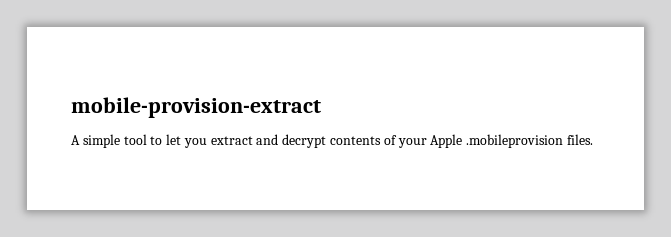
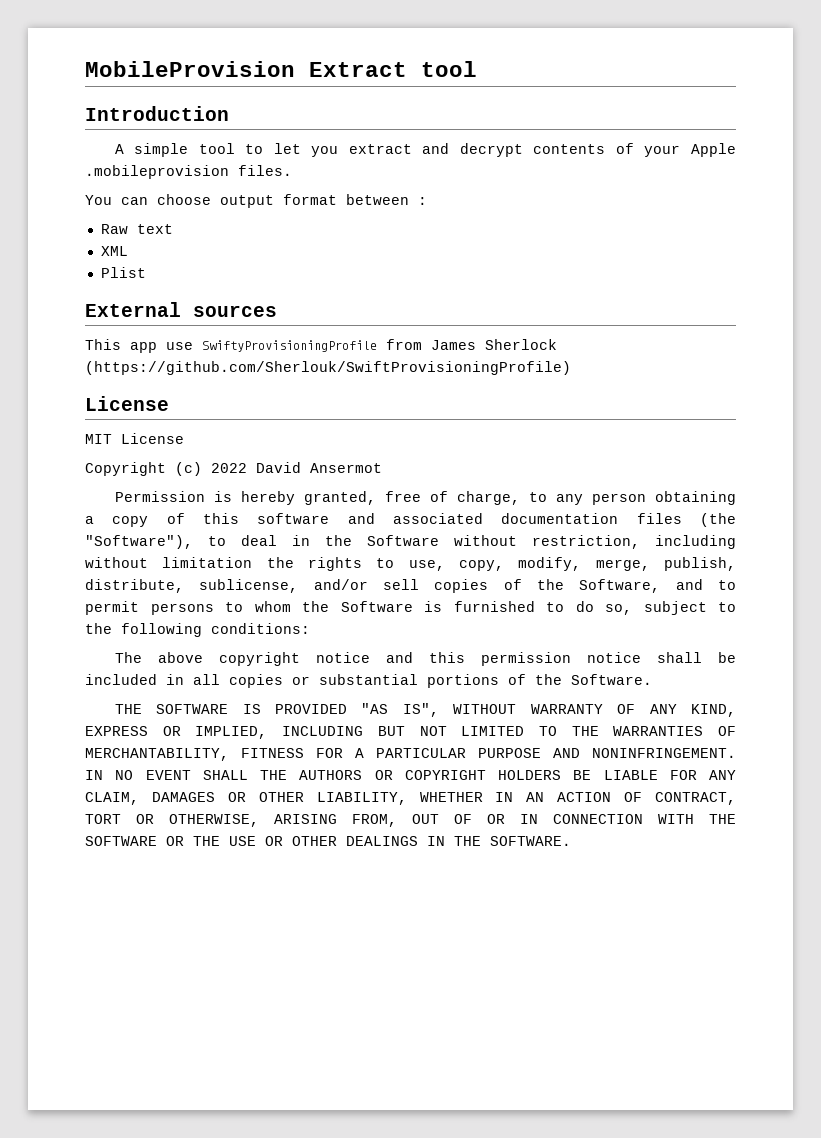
- mobile-provision-extract
+ MobileProvision Extract tool
+ Introduction
+ You can choose output format between :
+ Raw text
+ XML
+ Plist
+ External sources
+ This app use SwiftyProvisioningProfile from James Sherlock (https://github.com/Sherlouk/SwiftProvisioningProfile)
+ License
+ MIT License
+ Copyright (c) 2022 David Ansermot
+ Permission is hereby granted, free of charge, to any person obtaining a copy of this software and associated documentation files (the "Software"), to deal in the Software without restriction, including without limitation the rights to use, copy, modify, merge, publish, distribute, sublicense, and/or sell copies of the Software, and to permit persons to whom the Software is furnished to do so, subject to the following conditions:
+ The above copyright notice and this permission notice shall be included in all copies or substantial portions of the Software.
+ THE SOFTWARE IS PROVIDED "AS IS", WITHOUT WARRANTY OF ANY KIND, EXPRESS OR IMPLIED, INCLUDING BUT NOT LIMITED TO THE WARRANTIES OF MERCHANTABILITY, FITNESS FOR A PARTICULAR PURPOSE AND NONINFRINGEMENT. IN NO EVENT SHALL THE AUTHORS OR COPYRIGHT HOLDERS BE LIABLE FOR ANY CLAIM, DAMAGES OR OTHER LIABILITY, WHETHER IN AN ACTION OF CONTRACT, TORT OR OTHERWISE, ARISING FROM, OUT OF OR IN CONNECTION WITH THE SOFTWARE OR THE USE OR OTHER DEALINGS IN THE SOFTWARE.

